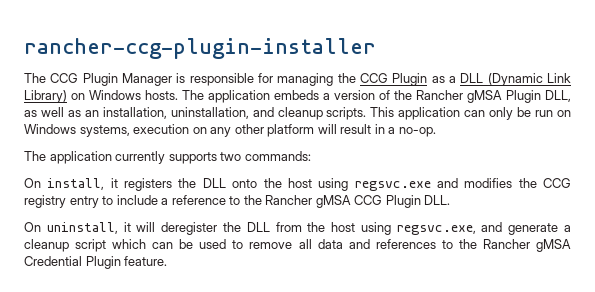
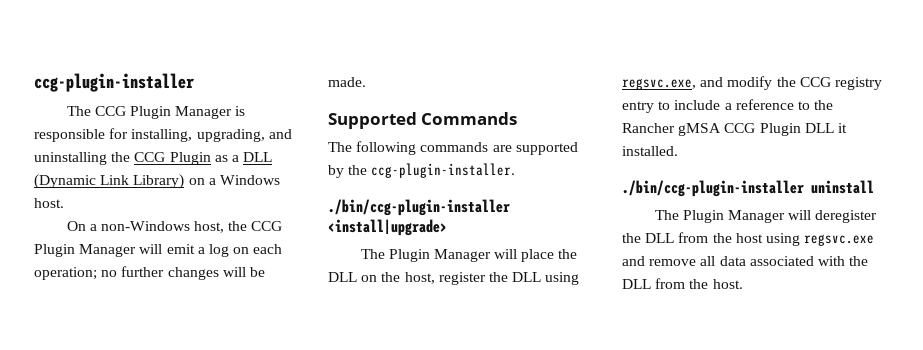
- rancher-ccg-plugin-installer
+ ccg-plugin-installer
- The CCG Plugin Manager is responsible for managing the CCG Plugin as a DLL (Dynamic Link Library) on Windows hosts. The application embeds a version of the Rancher gMSA Plugin DLL, as well as an installation, uninstallation, and cleanup scripts. This application can only be run on Windows systems, execution on any other platform will result in a no-op.
- The application currently supports two commands:
- On install, it registers the DLL onto the host using regsvc.exe and modifies the CCG registry entry to include a reference to the Rancher gMSA CCG Plugin DLL.
- On uninstall, it will deregister the DLL from the host using regsvc.exe, and generate a cleanup script which can be used to remove all data and references to the Rancher gMSA Credential Plugin feature.
+ The CCG Plugin Manager is responsible for installing, upgrading, and uninstalling the CCG Plugin as a DLL (Dynamic Link Library) on a Windows host.
+ On a non-Windows host, the CCG Plugin Manager will emit a log on each operation; no further changes will be made.
+ Supported Commands
+ The following commands are supported by the ccg-plugin-installer.
+ ./bin/ccg-plugin-installer <install|upgrade>
+ The Plugin Manager will place the DLL on the host, register the DLL using regsvc.exe, and modify the CCG registry entry to include a reference to the Rancher gMSA CCG Plugin DLL it installed.
+ ./bin/ccg-plugin-installer uninstall
+ The Plugin Manager will deregister the DLL from the host using regsvc.exe and remove all data associated with the DLL from the host.

